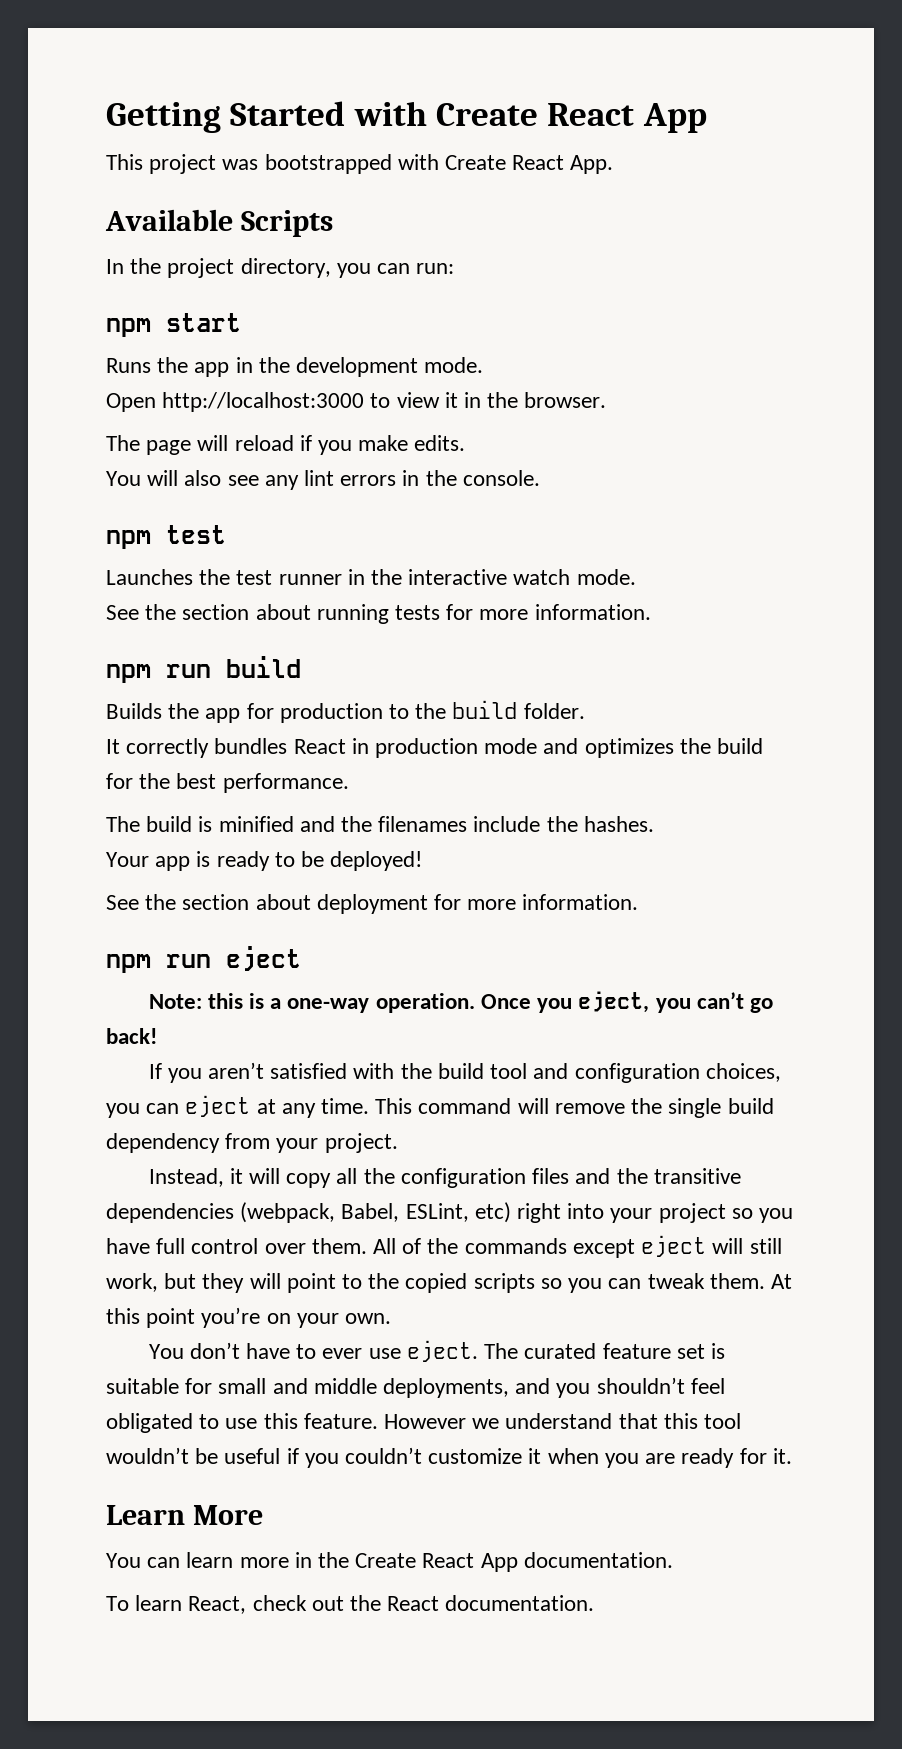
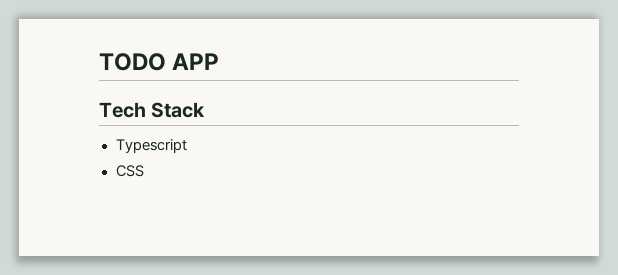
- Getting Started with Create React App
- This project was bootstrapped with Create React App.
- Available Scripts
- In the project directory, you can run:
- npm start
- Runs the app in the development mode.
- Open http://localhost:3000 to view it in the browser.
- The page will reload if you make edits.
- You will also see any lint errors in the console.
- npm test
- Launches the test runner in the interactive watch mode.
- See the section about running tests for more information.
- npm run build
- Builds the app for production to the build folder.
- It correctly bundles React in production mode and optimizes the build for the best performance.
- The build is minified and the filenames include the hashes.
- Your app is ready to be deployed!
- See the section about deployment for more information.
- npm run eject
- Note: this is a one-way operation. Once you eject, you can’t go back!
- If you aren’t satisfied with the build tool and configuration choices, you can eject at any time. This command will remove the single build dependency from your project.
- Instead, it will copy all the configuration files and the transitive dependencies (webpack, Babel, ESLint, etc) right into your project so you have full control over them. All of the commands except eject will still work, but they will point to the copied scripts so you can tweak them. At this point you’re on your own.
- You don’t have to ever use eject. The curated feature set is suitable for small and middle deployments, and you shouldn’t feel obligated to use this feature. However we understand that this tool wouldn’t be useful if you couldn’t customize it when you are ready for it.
- Learn More
- You can learn more in the Create React App documentation.
- To learn React, check out the React documentation.
+ TODO APP
+ Tech Stack
+ Typescript
+ CSS

